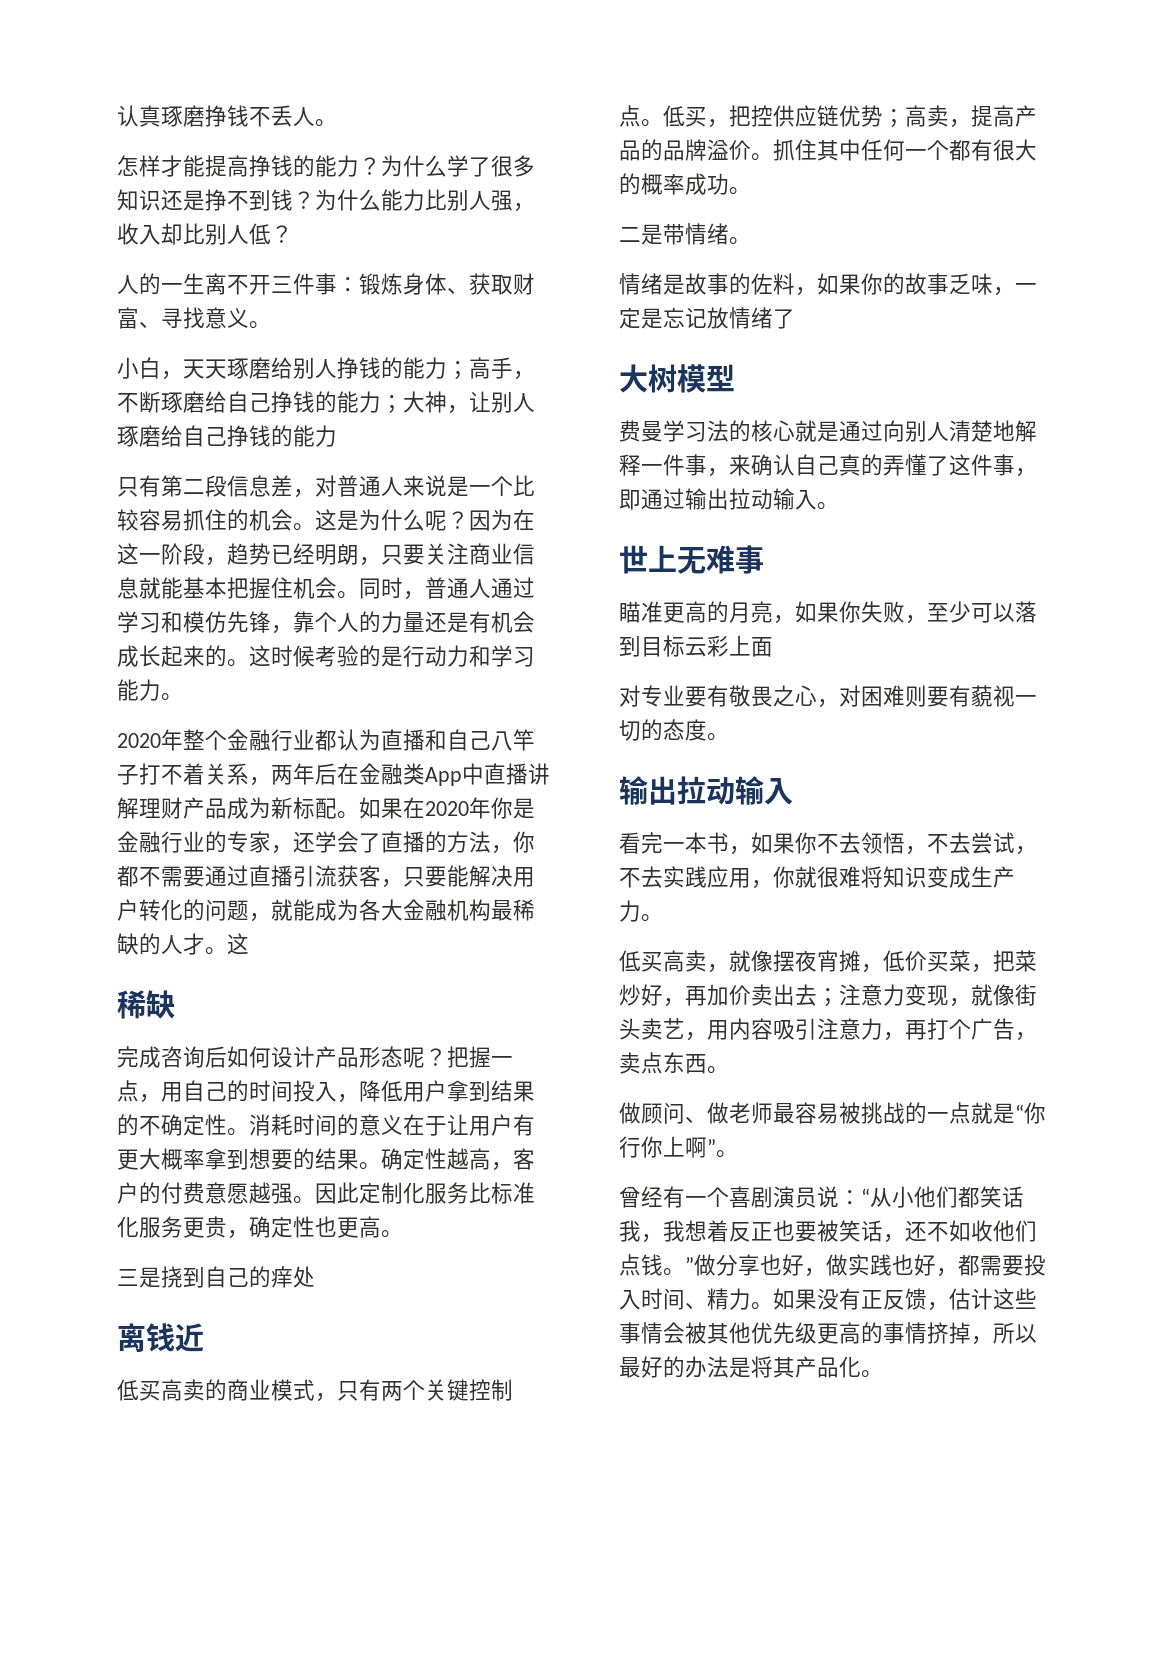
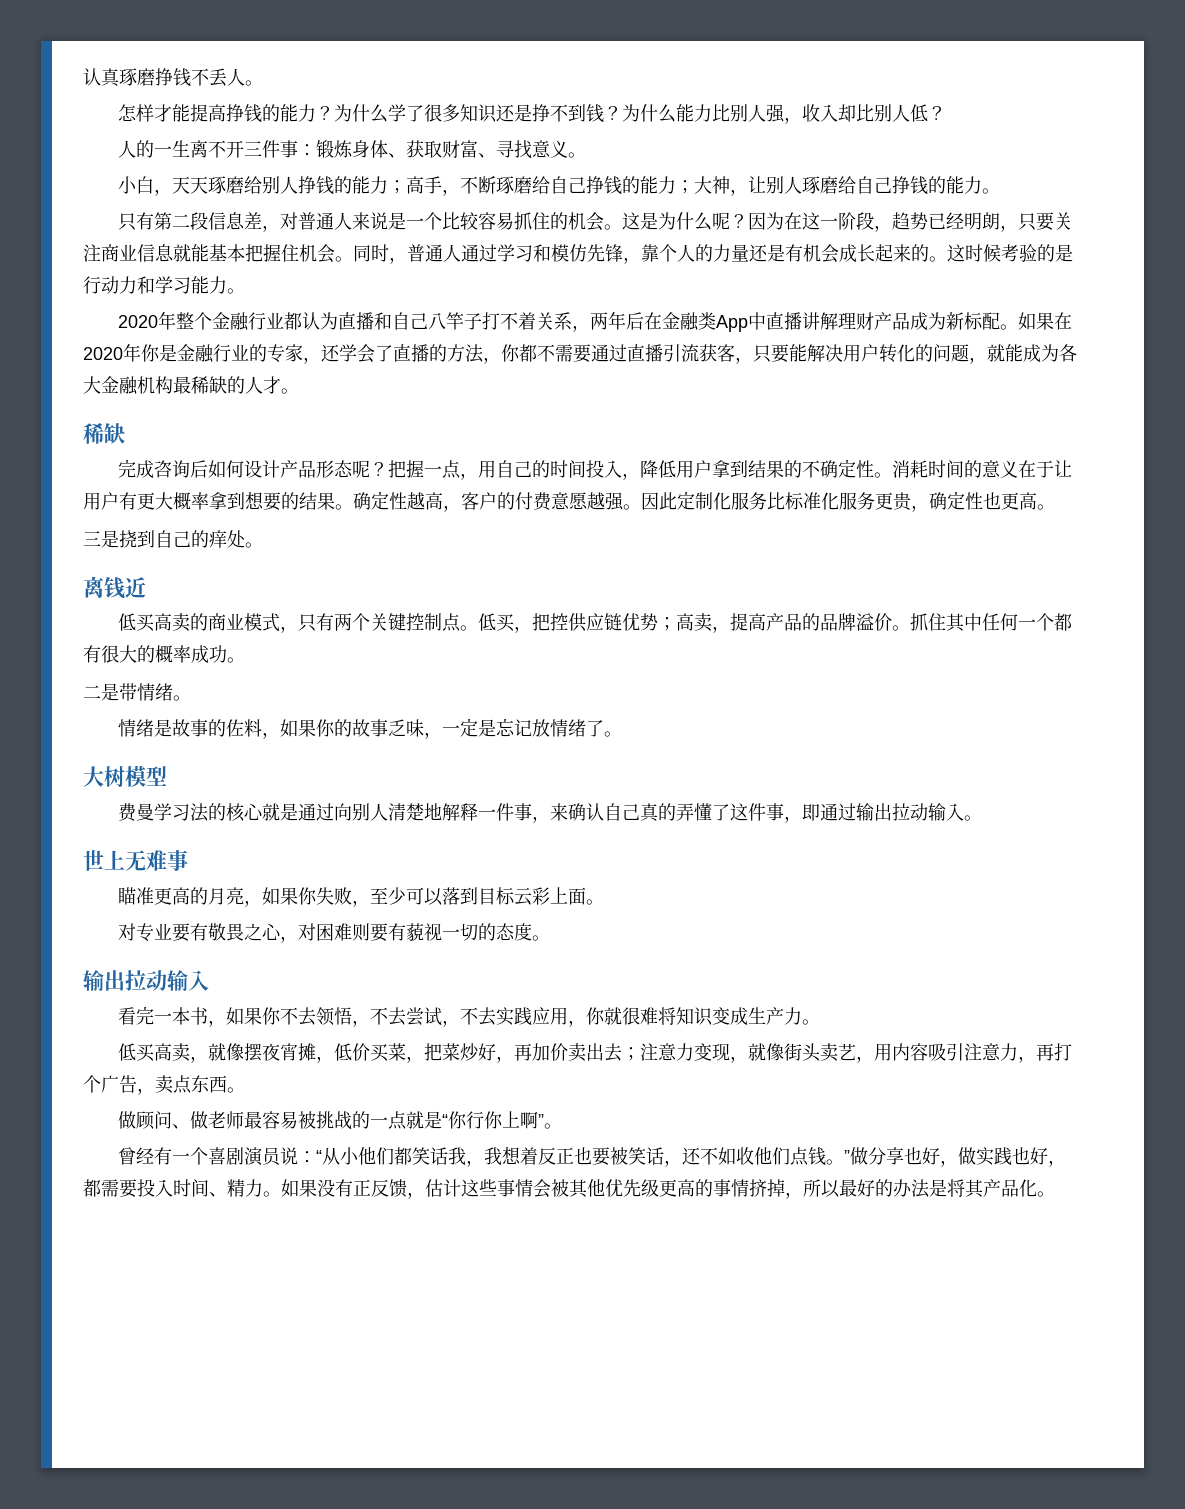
- 小白，天天琢磨给别人挣钱的能力；高手，不断琢磨给自己挣钱的能力；大神，让别人琢磨给自己挣钱的能力
+ 小白，天天琢磨给别人挣钱的能力；高手，不断琢磨给自己挣钱的能力；大神，让别人琢磨给自己挣钱的能力。
- 如果在2020年你是金融行业的专家，还学会了直播的方法，你都不需要通过直播引流获客，只要能解决用户转化的问题，就能成为各大金融机构最稀缺的人才。这
+ 如果在2020年你是金融行业的专家，还学会了直播的方法，你都不需要通过直播引流获客，只要能解决用户转化的问题，就能成为各大金融机构最稀缺的人才。
- 三是挠到自己的痒处
+ 三是挠到自己的痒处。
- 情绪是故事的佐料，如果你的故事乏味，一定是忘记放情绪了
+ 情绪是故事的佐料，如果你的故事乏味，一定是忘记放情绪了。
- 瞄准更高的月亮，如果你失败，至少可以落到目标云彩上面
+ 瞄准更高的月亮，如果你失败，至少可以落到目标云彩上面。

